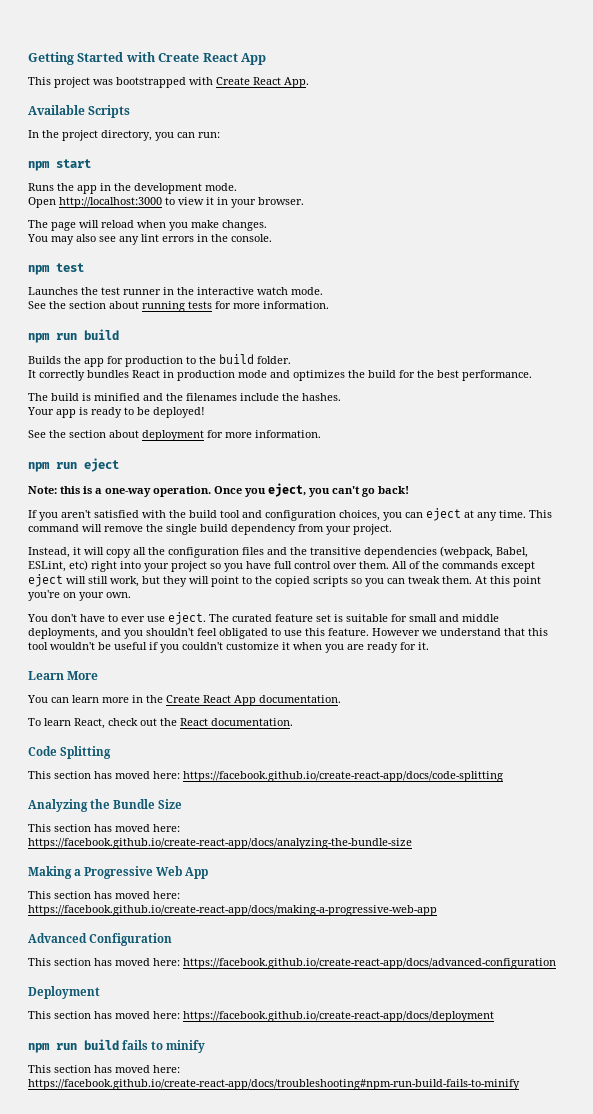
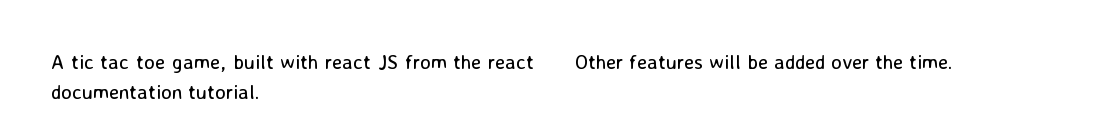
- Getting Started with Create React App
- This project was bootstrapped with Create React App.
- Available Scripts
- In the project directory, you can run:
- npm start
- Runs the app in the development mode.
- Open http://localhost:3000 to view it in your browser.
- The page will reload when you make changes.
- You may also see any lint errors in the console.
- npm test
- Launches the test runner in the interactive watch mode.
- See the section about running tests for more information.
- npm run build
- Builds the app for production to the build folder.
- It correctly bundles React in production mode and optimizes the build for the best performance.
- The build is minified and the filenames include the hashes.
- Your app is ready to be deployed!
- See the section about deployment for more information.
- npm run eject
- Note: this is a one-way operation. Once you eject, you can't go back!
- If you aren't satisfied with the build tool and configuration choices, you can eject at any time. This command will remove the single build dependency from your project.
- Instead, it will copy all the configuration files and the transitive dependencies (webpack, Babel, ESLint, etc) right into your project so you have full control over them. All of the commands except eject will still work, but they will point to the copied scripts so you can tweak them. At this point you're on your own.
- You don't have to ever use eject. The curated feature set is suitable for small and middle deployments, and you shouldn't feel obligated to use this feature. However we understand that this tool wouldn't be useful if you couldn't customize it when you are ready for it.
- Learn More
- You can learn more in the Create React App documentation.
- To learn React, check out the React documentation.
- Code Splitting
- This section has moved here: https://facebook.github.io/create-react-app/docs/code-splitting
- Analyzing the Bundle Size
- This section has moved here: https://facebook.github.io/create-react-app/docs/analyzing-the-bundle-size
- Making a Progressive Web App
- This section has moved here: https://facebook.github.io/create-react-app/docs/making-a-progressive-web-app
- Advanced Configuration
- This section has moved here: https://facebook.github.io/create-react-app/docs/advanced-configuration
- Deployment
- This section has moved here: https://facebook.github.io/create-react-app/docs/deployment
- npm run build fails to minify
- This section has moved here: https://facebook.github.io/create-react-app/docs/troubleshooting#npm-run-build-fails-to-minify
+ A tic tac toe game, built with react JS from the react documentation tutorial.
+ Other features will be added over the time.

